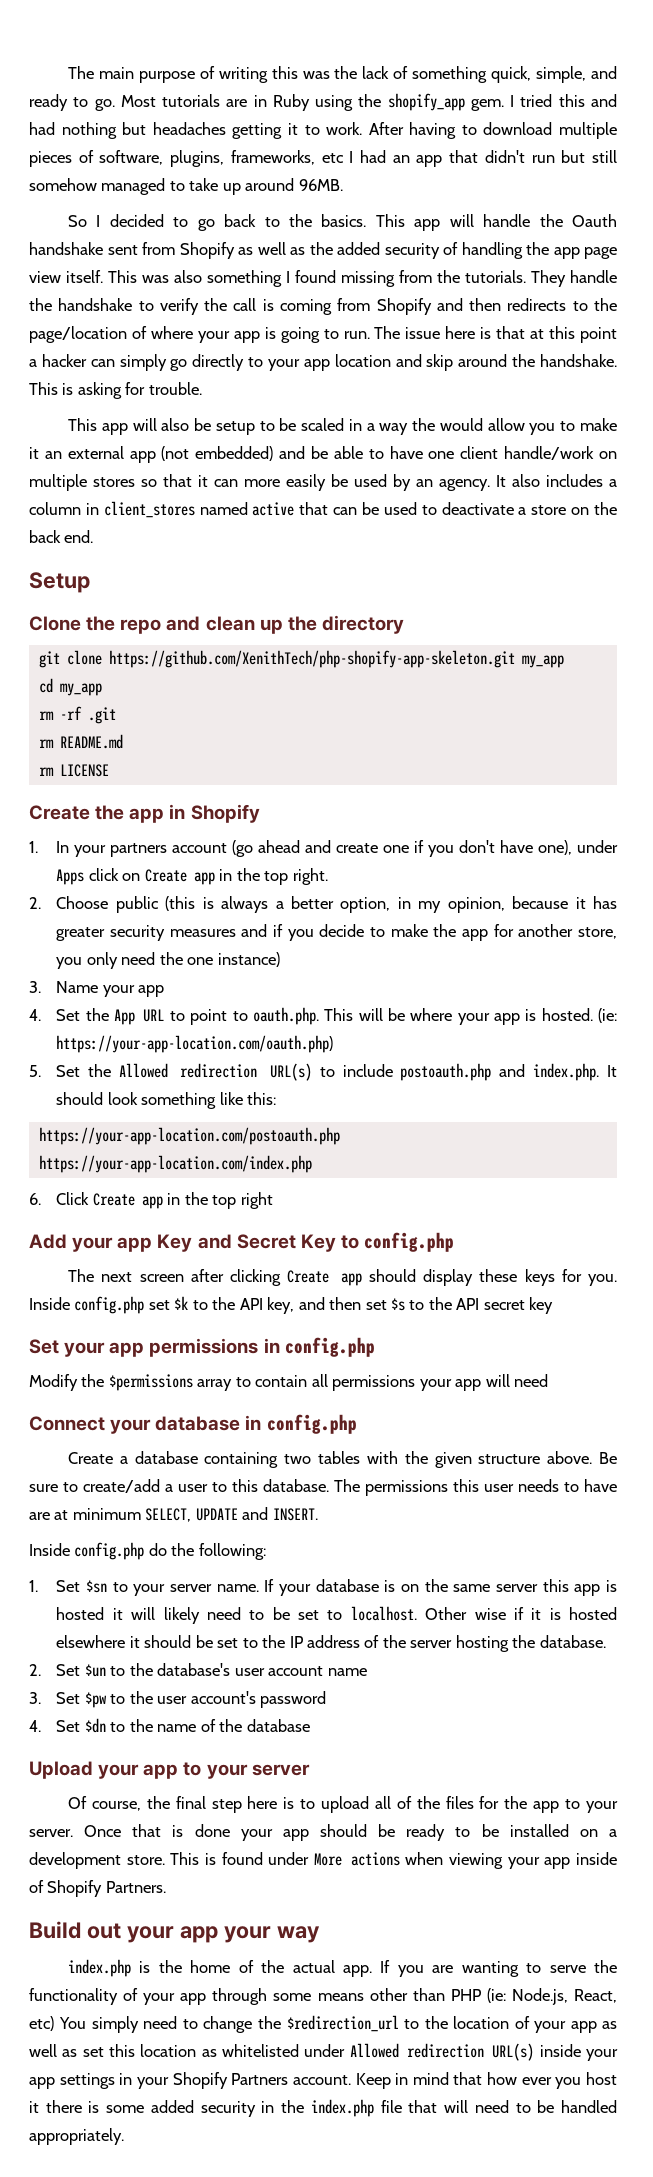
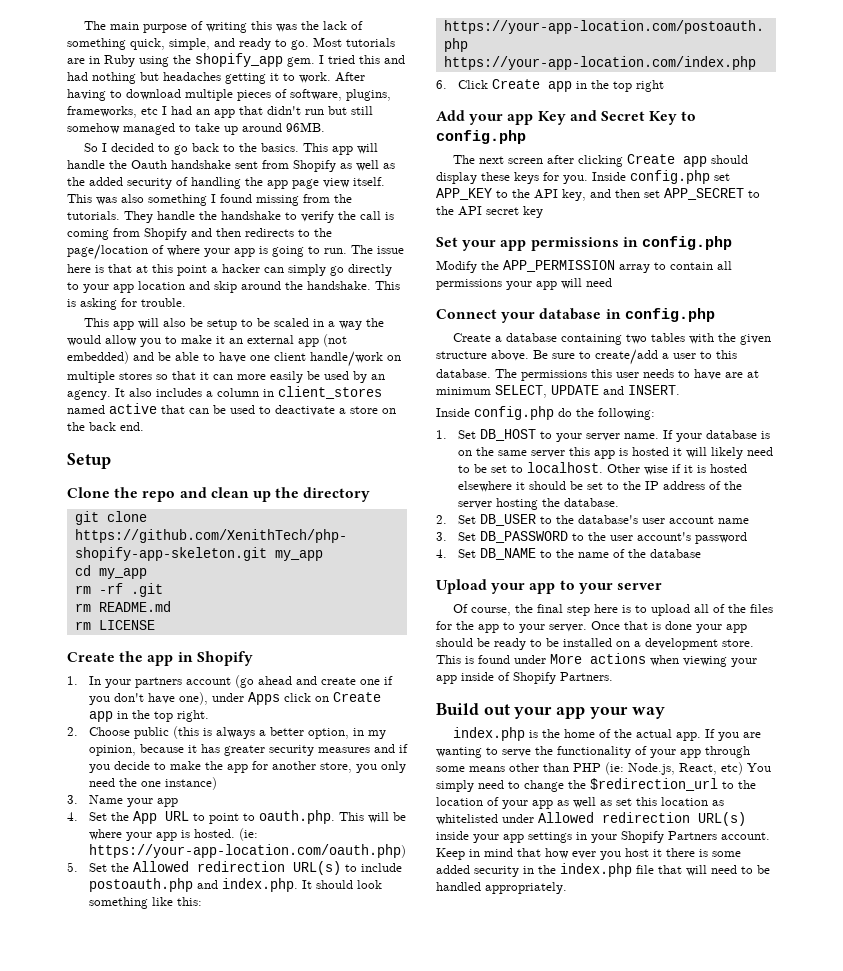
- Inside config.php set $k to the API key, and then set $s to the API secret key
+ Inside config.php set APP_KEY to the API key, and then set APP_SECRET to the API secret key
- Modify the $permissions array to contain all permissions your app will need
+ Modify the APP_PERMISSION array to contain all permissions your app will need
- 1. Set $sn to your server name.
+ 1. Set DB_HOST to your server name.
- 2. Set $un to the database's user account name
+ 2. Set DB_USER to the database's user account name
- 3. Set $pw to the user account's password
+ 3. Set DB_PASSWORD to the user account's password
- 4. Set $dn to the name of the database
+ 4. Set DB_NAME to the name of the database

